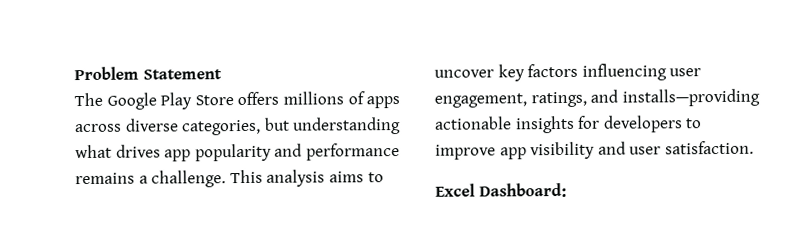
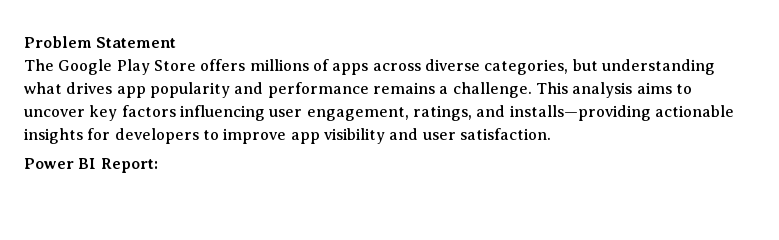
- Excel Dashboard:
+ Power BI Report:

